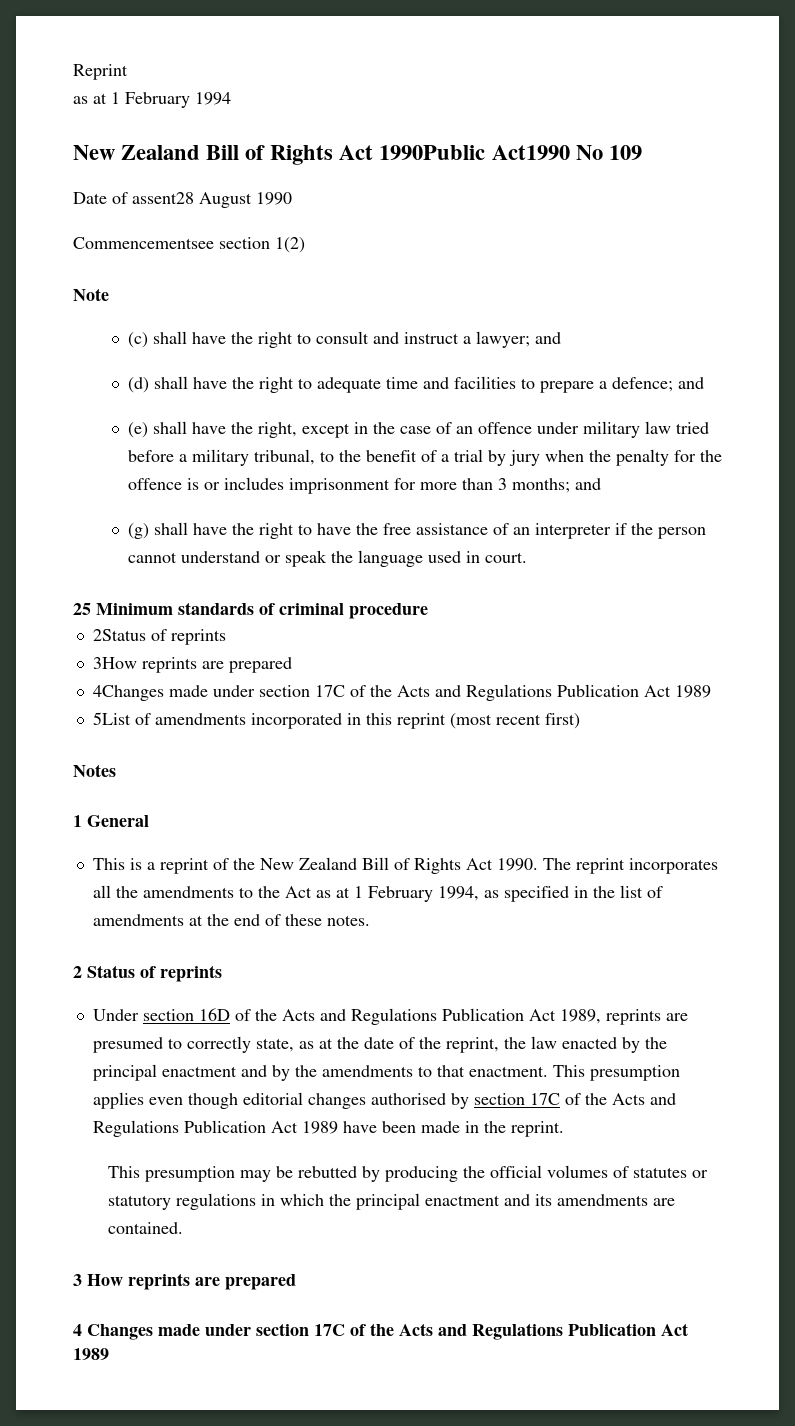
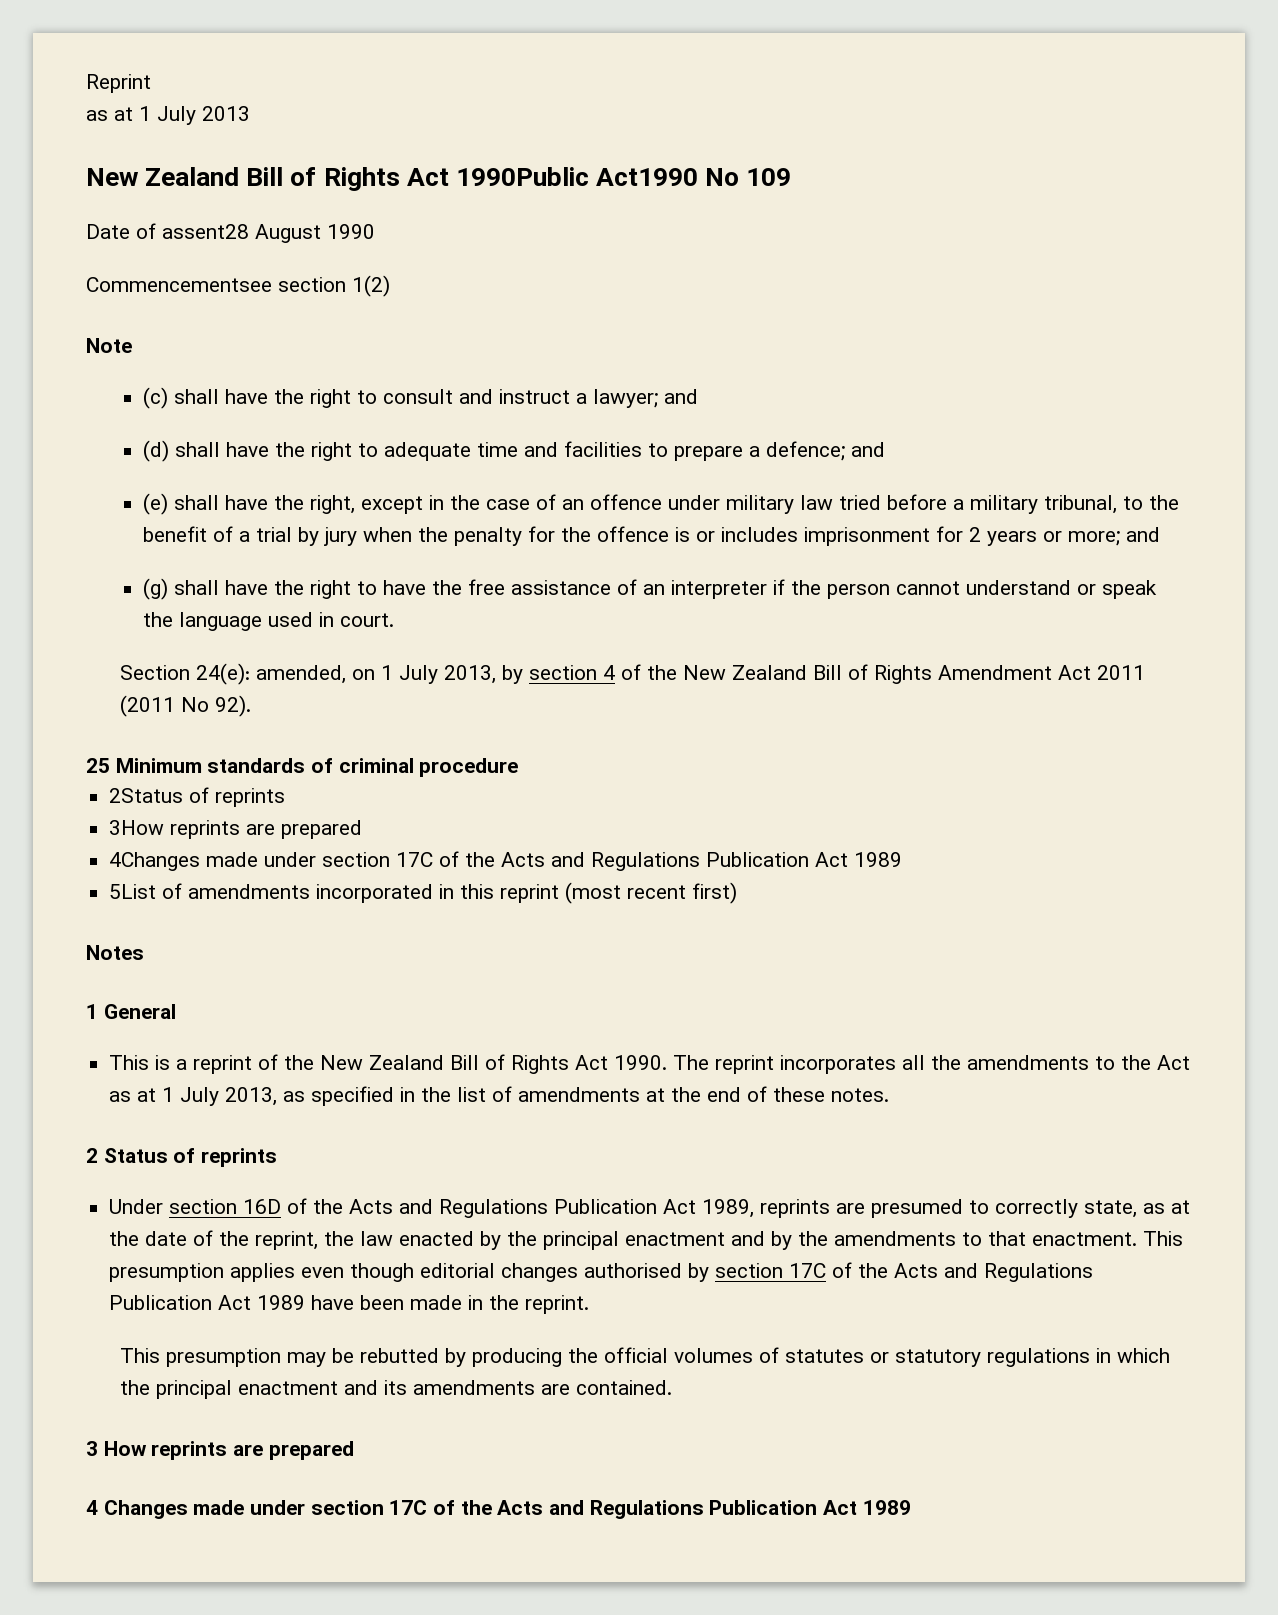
- as at 1 February 1994
+ as at 1 July 2013
- (e) shall have the right, except in the case of an offence under military law tried before a military tribunal, to the benefit of a trial by jury when the penalty for the offence is or includes imprisonment for more than 3 months; and
+ (e) shall have the right, except in the case of an offence under military law tried before a military tribunal, to the benefit of a trial by jury when the penalty for the offence is or includes imprisonment for 2 years or more; and
+ Section 24(e): amended, on 1 July 2013, by section 4 of the New Zealand Bill of Rights Amendment Act 2011 (2011 No 92).
- The reprint incorporates all the amendments to the Act as at 1 February 1994, as specified in the list of amendments at the end of these notes.
+ The reprint incorporates all the amendments to the Act as at 1 July 2013, as specified in the list of amendments at the end of these notes.

